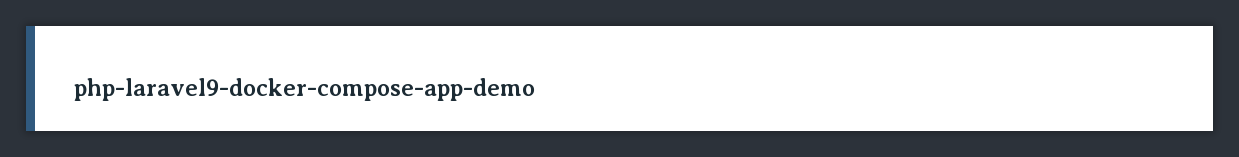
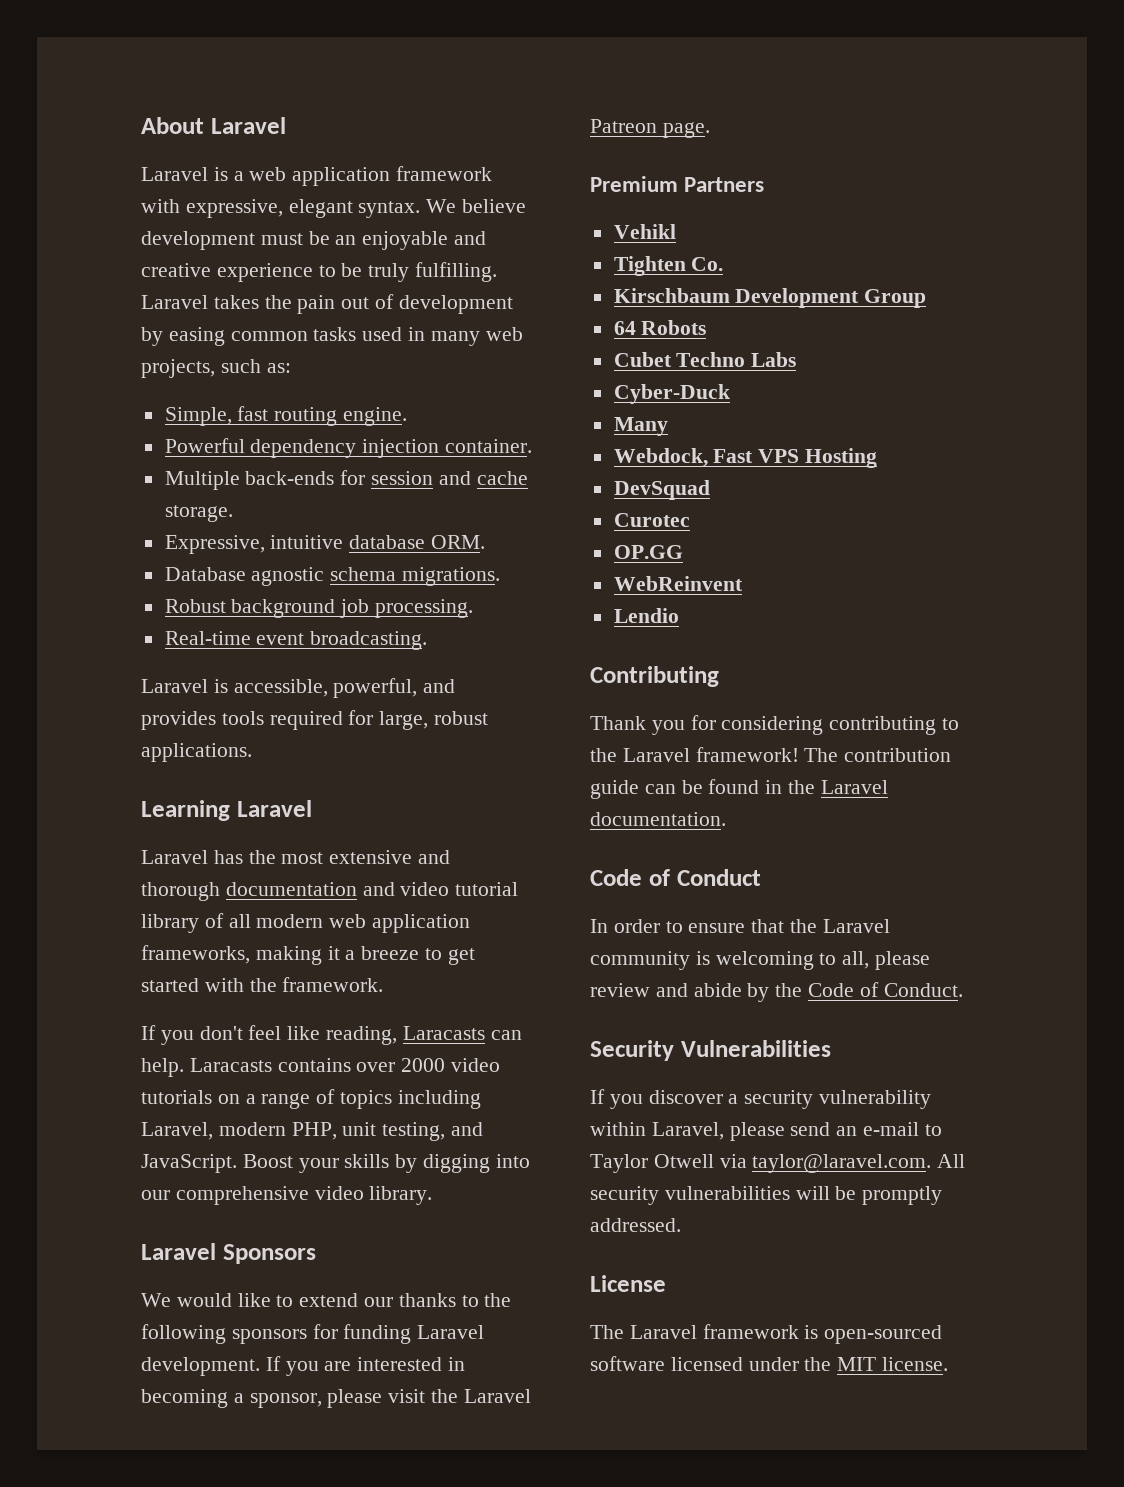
- php-laravel9-docker-compose-app-demo
+ About Laravel
+ Laravel is a web application framework with expressive, elegant syntax. We believe development must be an enjoyable and creative experience to be truly fulfilling. Laravel takes the pain out of development by easing common tasks used in many web projects, such as:
+ Simple, fast routing engine.
+ Powerful dependency injection container.
+ Multiple back-ends for session and cache storage.
+ Expressive, intuitive database ORM.
+ Database agnostic schema migrations.
+ Robust background job processing.
+ Real-time event broadcasting.
+ Laravel is accessible, powerful, and provides tools required for large, robust applications.
+ Learning Laravel
+ Laravel has the most extensive and thorough documentation and video tutorial library of all modern web application frameworks, making it a breeze to get started with the framework.
+ If you don't feel like reading, Laracasts can help. Laracasts contains over 2000 video tutorials on a range of topics including Laravel, modern PHP, unit testing, and JavaScript. Boost your skills by digging into our comprehensive video library.
+ Laravel Sponsors
+ We would like to extend our thanks to the following sponsors for funding Laravel development. If you are interested in becoming a sponsor, please visit the Laravel Patreon page.
+ Premium Partners
+ Vehikl
+ Tighten Co.
+ Kirschbaum Development Group
+ 64 Robots
+ Cubet Techno Labs
+ Cyber-Duck
+ Many
+ Webdock, Fast VPS Hosting
+ DevSquad
+ Curotec
+ OP.GG
+ WebReinvent
+ Lendio
+ Contributing
+ Thank you for considering contributing to the Laravel framework! The contribution guide can be found in the Laravel documentation.
+ Code of Conduct
+ In order to ensure that the Laravel community is welcoming to all, please review and abide by the Code of Conduct.
+ Security Vulnerabilities
+ If you discover a security vulnerability within Laravel, please send an e-mail to Taylor Otwell via taylor@laravel.com. All security vulnerabilities will be promptly addressed.
+ License
+ The Laravel framework is open-sourced software licensed under the MIT license.

